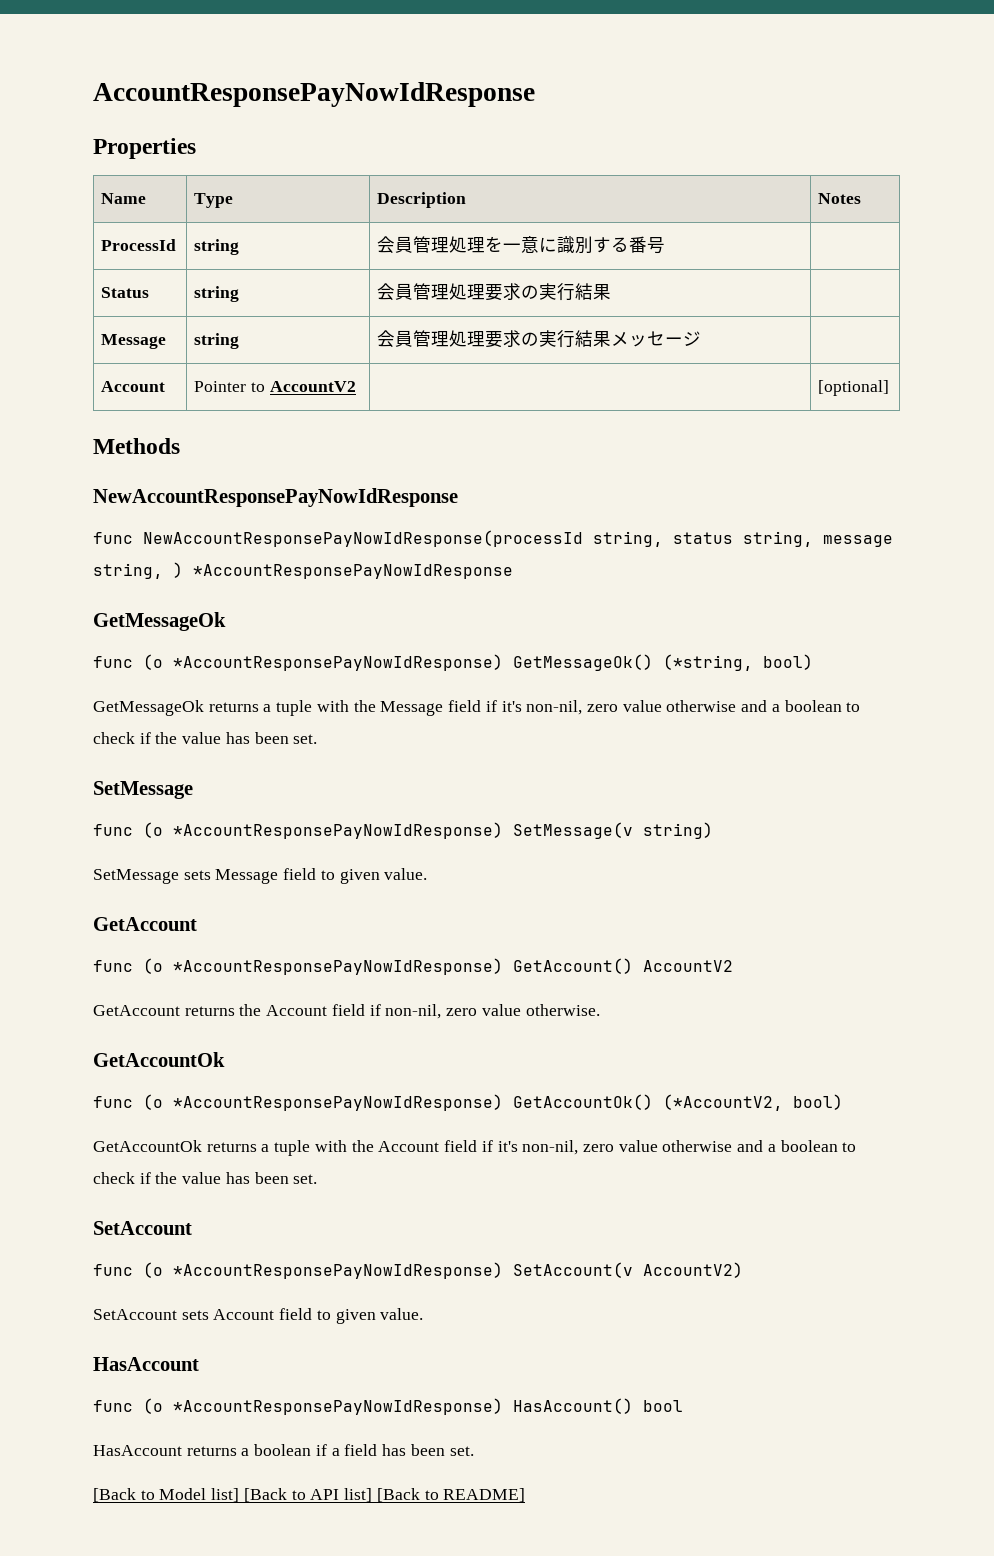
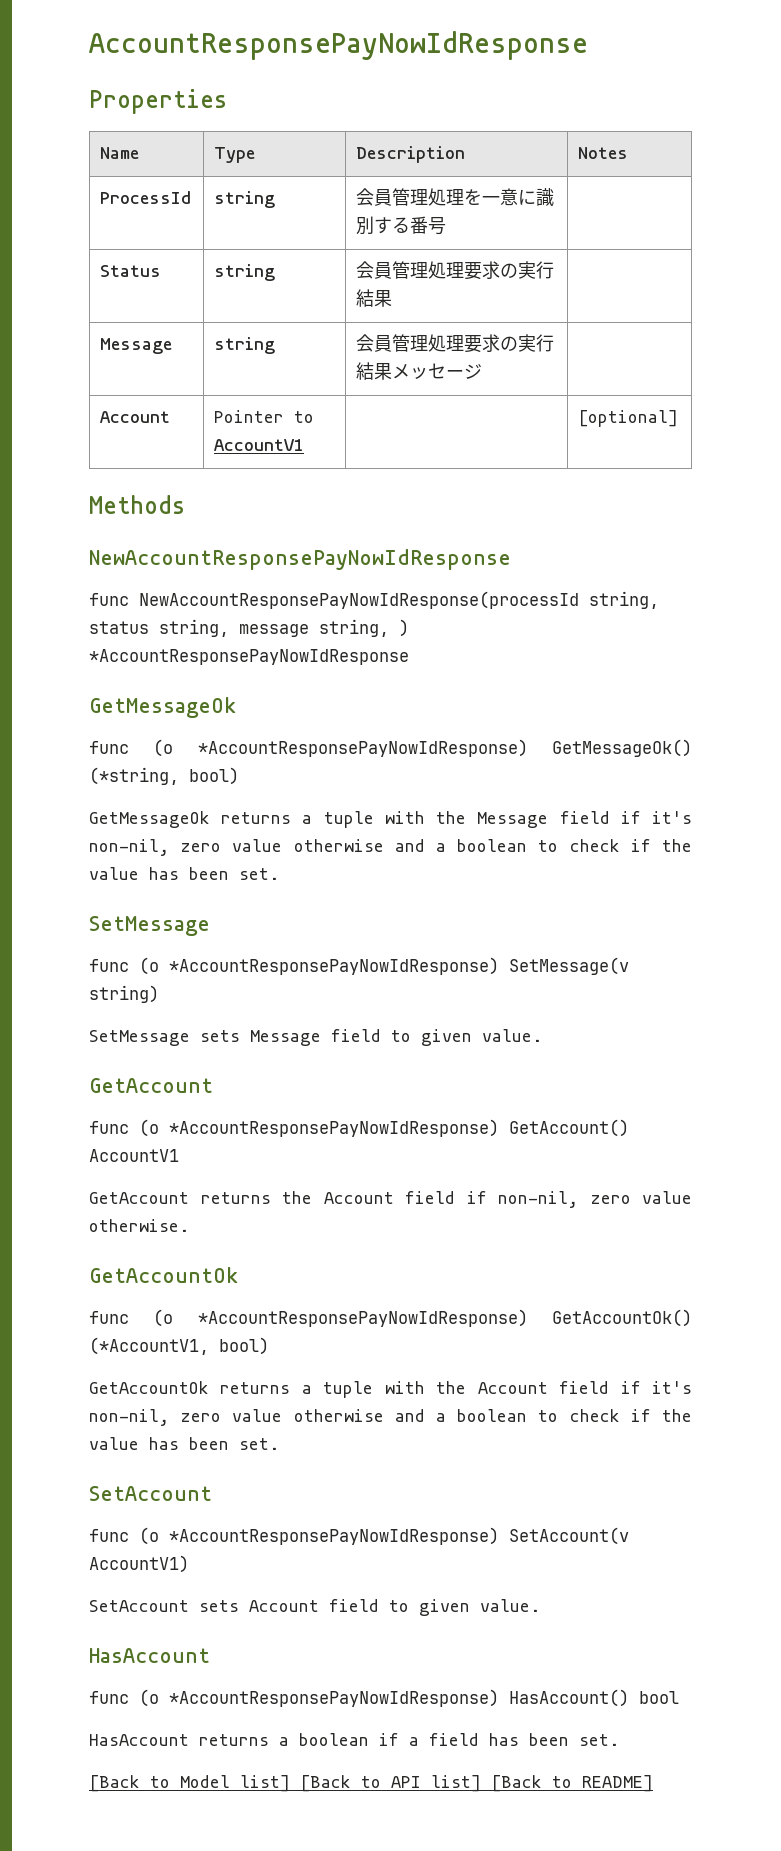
- Account | Pointer to AccountV2 | | [optional]
+ Account | Pointer to AccountV1 | | [optional]
- func (o *AccountResponsePayNowIdResponse) GetAccount() AccountV2
+ func (o *AccountResponsePayNowIdResponse) GetAccount() AccountV1
- func (o *AccountResponsePayNowIdResponse) GetAccountOk() (*AccountV2, bool)
+ func (o *AccountResponsePayNowIdResponse) GetAccountOk() (*AccountV1, bool)
- func (o *AccountResponsePayNowIdResponse) SetAccount(v AccountV2)
+ func (o *AccountResponsePayNowIdResponse) SetAccount(v AccountV1)

